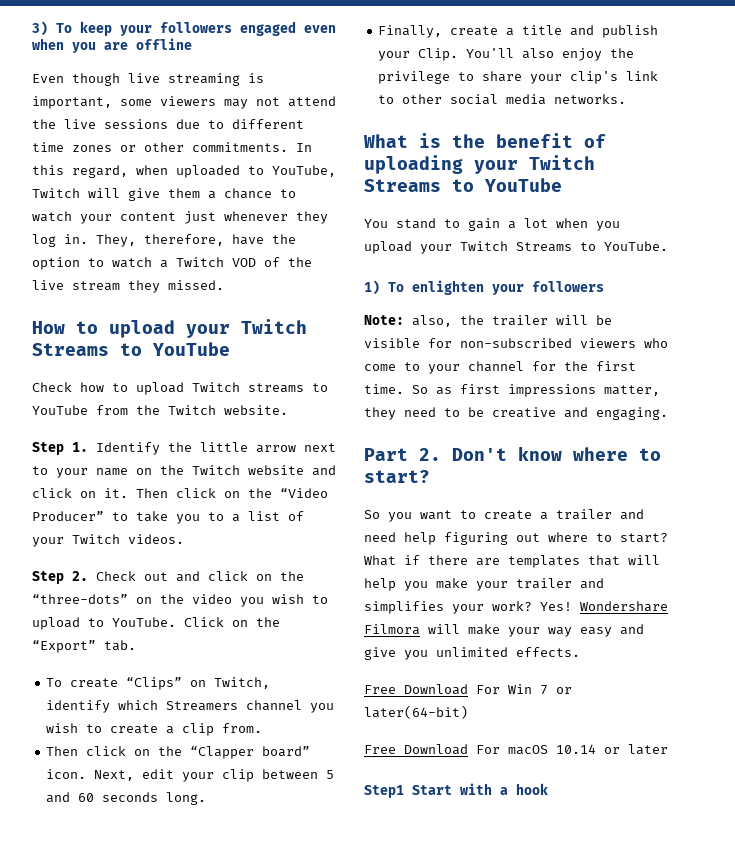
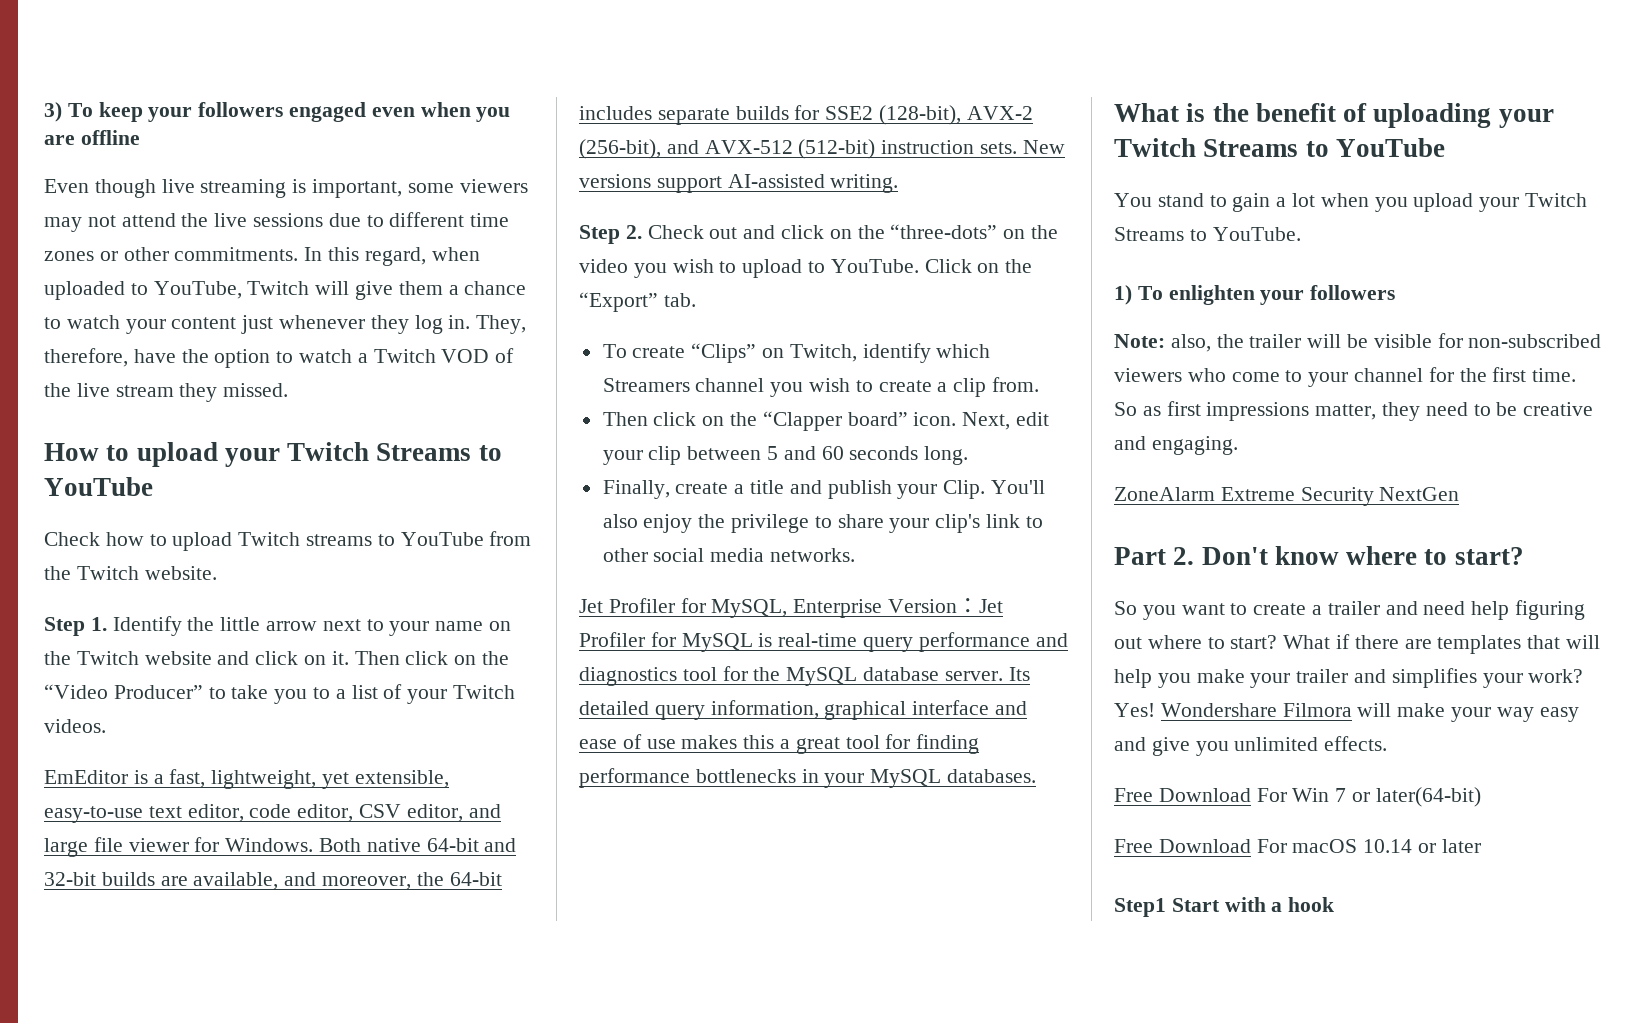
+ EmEditor is a fast, lightweight, yet extensible, easy-to-use text editor, code editor, CSV editor, and large file viewer for Windows. Both native 64-bit and 32-bit builds are available, and moreover, the 64-bit includes separate builds for SSE2 (128-bit), AVX-2 (256-bit), and AVX-512 (512-bit) instruction sets. New versions support AI-assisted writing.
+ Jet Profiler for MySQL, Enterprise Version：Jet Profiler for MySQL is real-time query performance and diagnostics tool for the MySQL database server. Its detailed query information, graphical interface and ease of use makes this a great tool for finding performance bottlenecks in your MySQL databases.
+ ZoneAlarm Extreme Security NextGen

